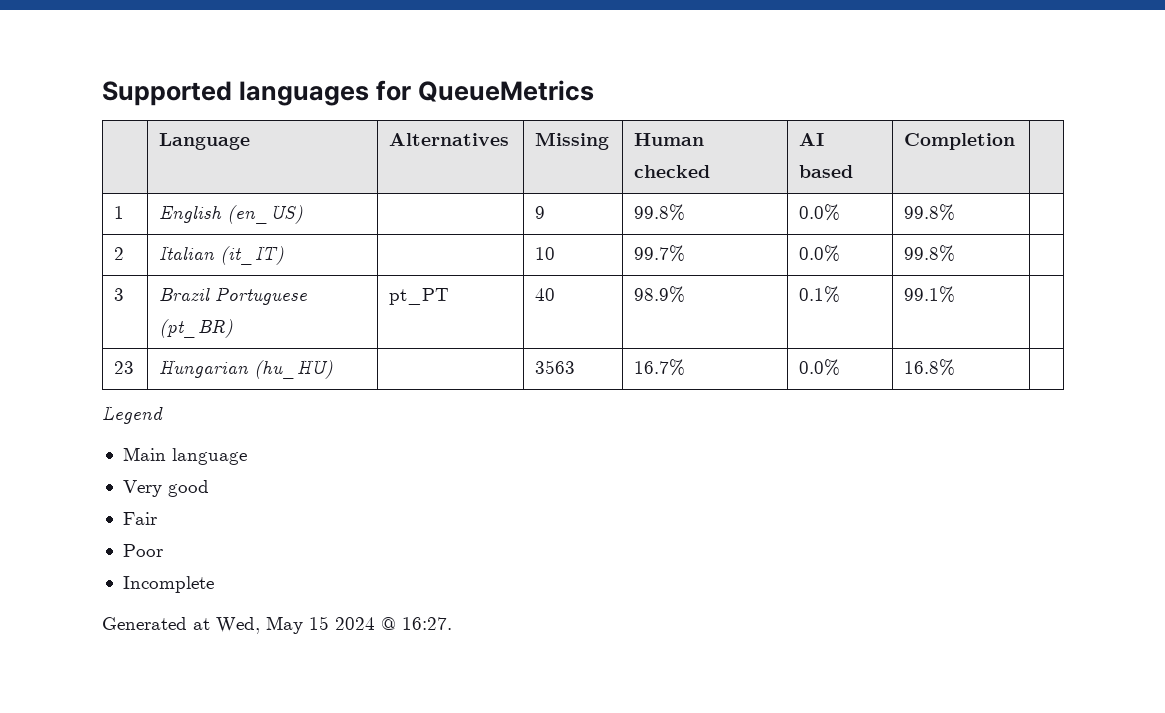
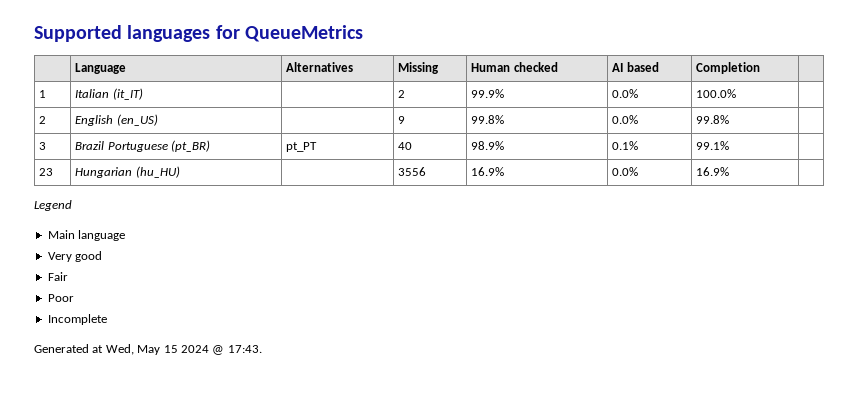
- 1 | English (en_US) | | 9 | 99.8% | 0.0% | 99.8% |
+ 1 | Italian (it_IT) | | 2 | 99.9% | 0.0% | 100.0% |
+ 2 | English (en_US) | | 9 | 99.8% | 0.0% | 99.8% |
- 2 | Italian (it_IT) | | 10 | 99.7% | 0.0% | 99.8% |
- 23 | Hungarian (hu_HU) | | 3563 | 16.7% | 0.0% | 16.8% |
+ 23 | Hungarian (hu_HU) | | 3556 | 16.9% | 0.0% | 16.9% |
- Generated at Wed, May 15 2024 @ 16:27.
+ Generated at Wed, May 15 2024 @ 17:43.

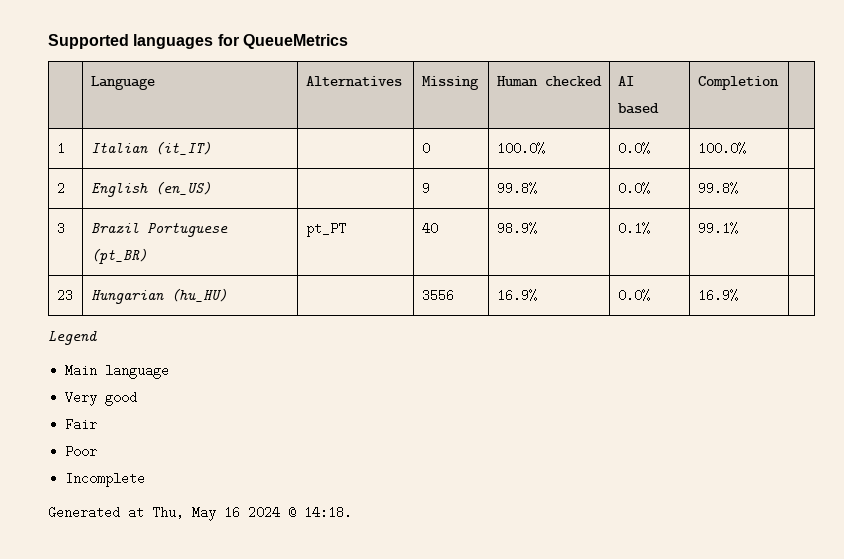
- 1 | Italian (it_IT) | | 2 | 99.9% | 0.0% | 100.0% |
+ 1 | Italian (it_IT) | | 0 | 100.0% | 0.0% | 100.0% |
- Generated at Wed, May 15 2024 @ 17:43.
+ Generated at Thu, May 16 2024 @ 14:18.

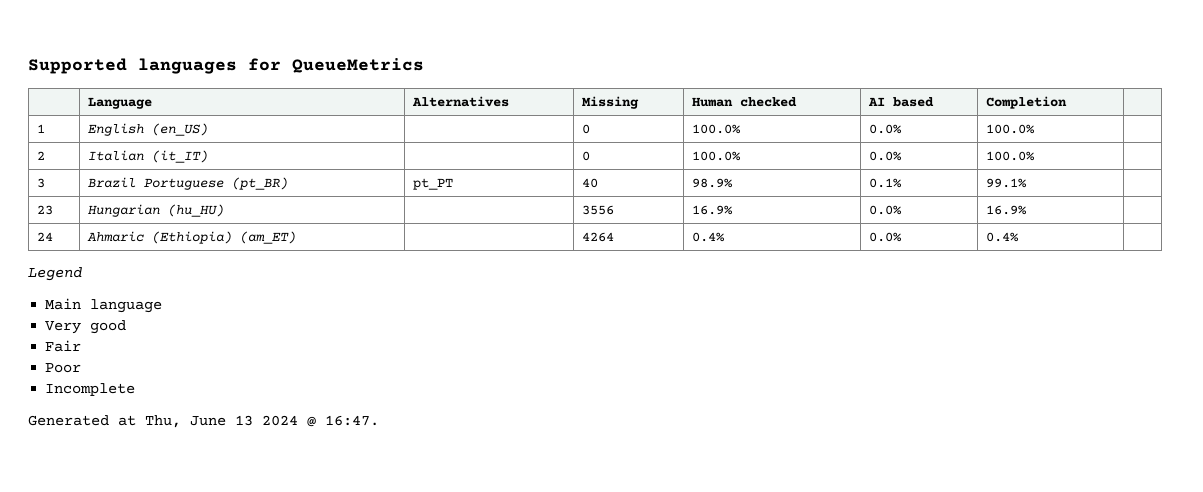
- 1 | Italian (it_IT) | | 0 | 100.0% | 0.0% | 100.0% |
+ 1 | English (en_US) | | 0 | 100.0% | 0.0% | 100.0% |
- 2 | English (en_US) | | 9 | 99.8% | 0.0% | 99.8% |
+ 2 | Italian (it_IT) | | 0 | 100.0% | 0.0% | 100.0% |
+ 24 | Ahmaric (Ethiopia) (am_ET) | | 4264 | 0.4% | 0.0% | 0.4% |
- Generated at Thu, May 16 2024 @ 14:18.
+ Generated at Thu, June 13 2024 @ 16:47.

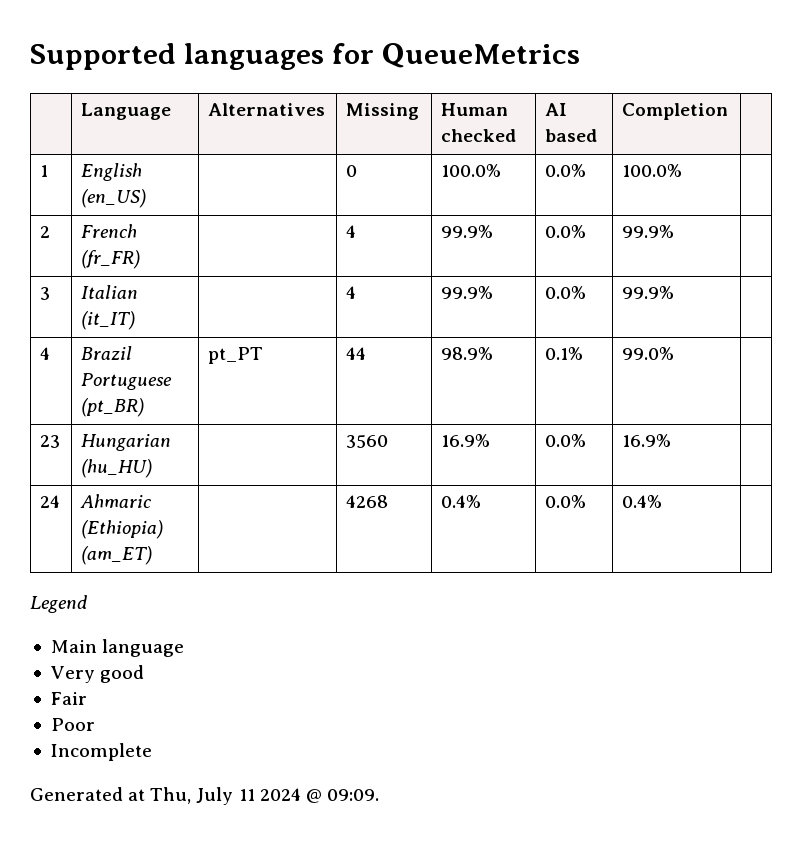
- 2 | Italian (it_IT) | | 0 | 100.0% | 0.0% | 100.0% |
- 3 | Brazil Portuguese (pt_BR) | pt_PT | 40 | 98.9% | 0.1% | 99.1% |
+ 2 | French (fr_FR) | | 4 | 99.9% | 0.0% | 99.9% |
+ 3 | Italian (it_IT) | | 4 | 99.9% | 0.0% | 99.9% |
+ 4 | Brazil Portuguese (pt_BR) | pt_PT | 44 | 98.9% | 0.1% | 99.0% |
- 23 | Hungarian (hu_HU) | | 3556 | 16.9% | 0.0% | 16.9% |
+ 23 | Hungarian (hu_HU) | | 3560 | 16.9% | 0.0% | 16.9% |
- 24 | Ahmaric (Ethiopia) (am_ET) | | 4264 | 0.4% | 0.0% | 0.4% |
+ 24 | Ahmaric (Ethiopia) (am_ET) | | 4268 | 0.4% | 0.0% | 0.4% |
- Generated at Thu, June 13 2024 @ 16:47.
+ Generated at Thu, July 11 2024 @ 09:09.

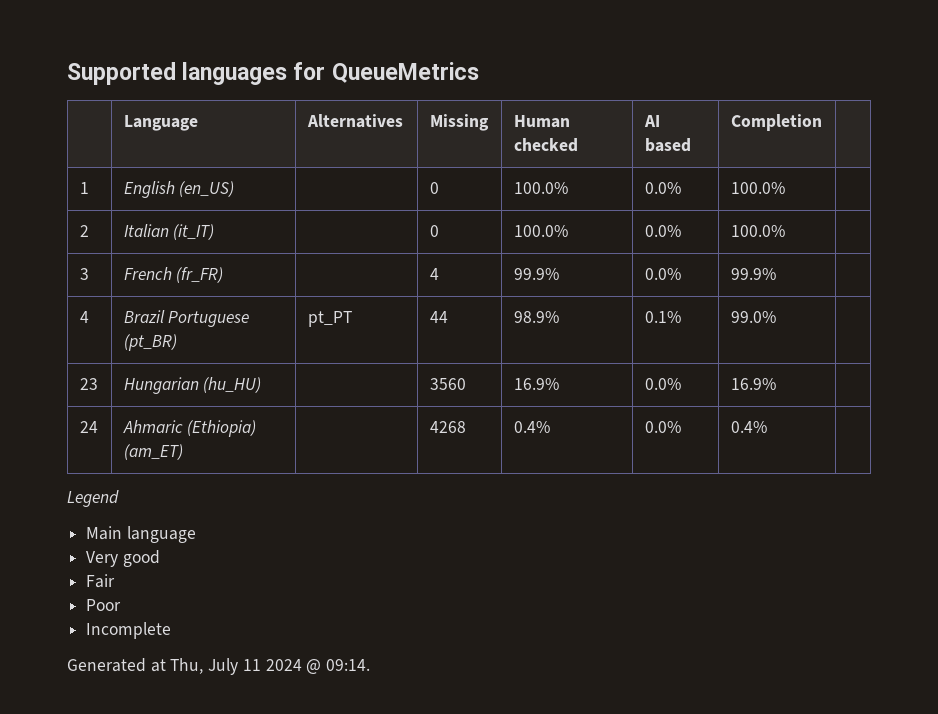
- 2 | French (fr_FR) | | 4 | 99.9% | 0.0% | 99.9% |
+ 2 | Italian (it_IT) | | 0 | 100.0% | 0.0% | 100.0% |
- 3 | Italian (it_IT) | | 4 | 99.9% | 0.0% | 99.9% |
+ 3 | French (fr_FR) | | 4 | 99.9% | 0.0% | 99.9% |
- Generated at Thu, July 11 2024 @ 09:09.
+ Generated at Thu, July 11 2024 @ 09:14.

